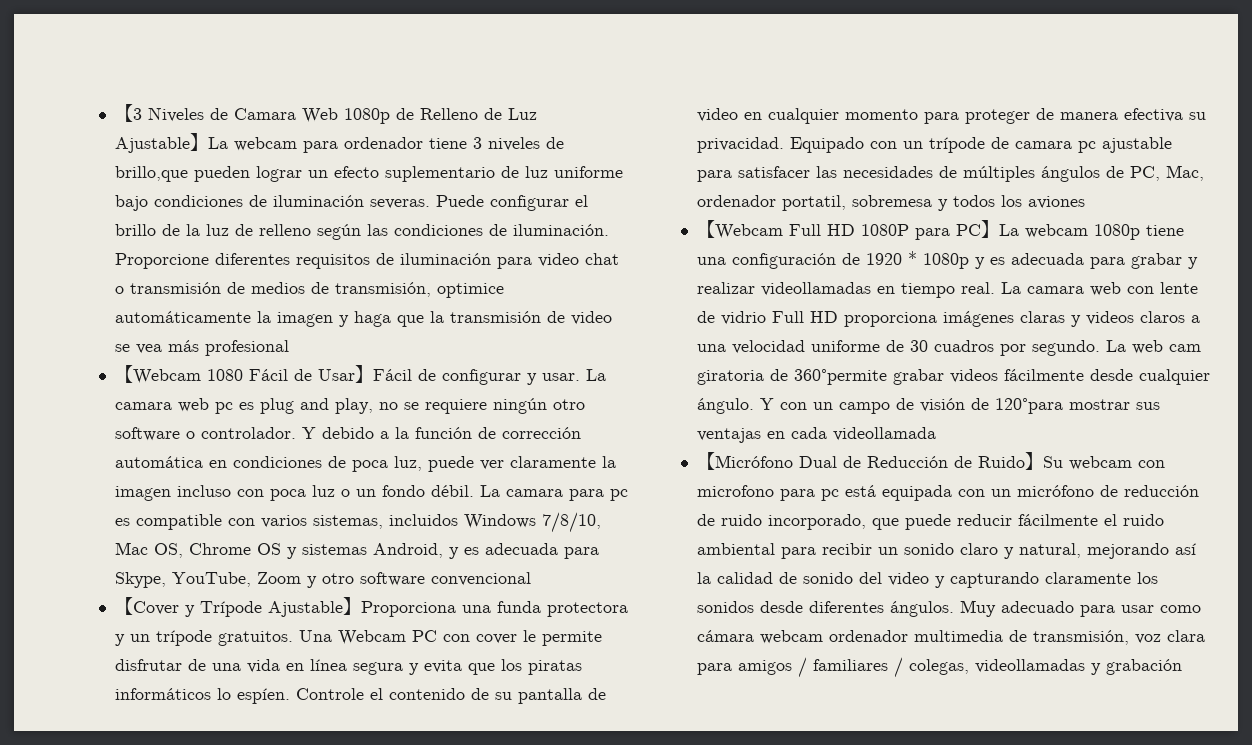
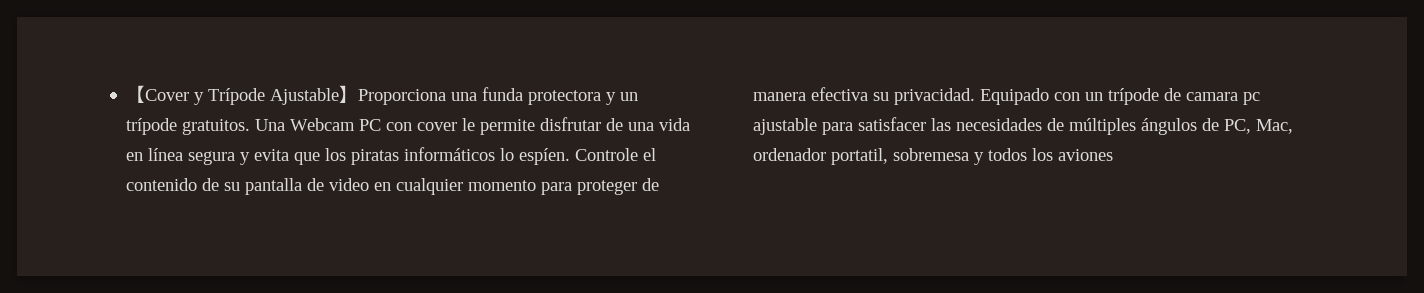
- 【3 Niveles de Camara Web 1080p de Relleno de Luz Ajustable】La webcam para ordenador tiene 3 niveles de brillo,que pueden lograr un efecto suplementario de luz uniforme bajo condiciones de iluminación severas. Puede configurar el brillo de la luz de relleno según las condiciones de iluminación. Proporcione diferentes requisitos de iluminación para video chat o transmisión de medios de transmisión, optimice automáticamente la imagen y haga que la transmisión de video se vea más profesional
- 【Webcam 1080 Fácil de Usar】Fácil de configurar y usar. La camara web pc es plug and play, no se requiere ningún otro software o controlador. Y debido a la función de corrección automática en condiciones de poca luz, puede ver claramente la imagen incluso con poca luz o un fondo débil. La camara para pc es compatible con varios sistemas, incluidos Windows 7/8/10, Mac OS, Chrome OS y sistemas Android, y es adecuada para Skype, YouTube, Zoom y otro software convencional
- 【Webcam Full HD 1080P para PC】La webcam 1080p tiene una configuración de 1920 * 1080p y es adecuada para grabar y realizar videollamadas en tiempo real. La camara web con lente de vidrio Full HD proporciona imágenes claras y videos claros a una velocidad uniforme de 30 cuadros por segundo. La web cam giratoria de 360°permite grabar videos fácilmente desde cualquier ángulo. Y con un campo de visión de 120°para mostrar sus ventajas en cada videollamada
- 【Micrófono Dual de Reducción de Ruido】Su webcam con microfono para pc está equipada con un micrófono de reducción de ruido incorporado, que puede reducir fácilmente el ruido ambiental para recibir un sonido claro y natural, mejorando así la calidad de sonido del video y capturando claramente los sonidos desde diferentes ángulos. Muy adecuado para usar como cámara webcam ordenador multimedia de transmisión, voz clara para amigos / familiares / colegas, videollamadas y grabación

